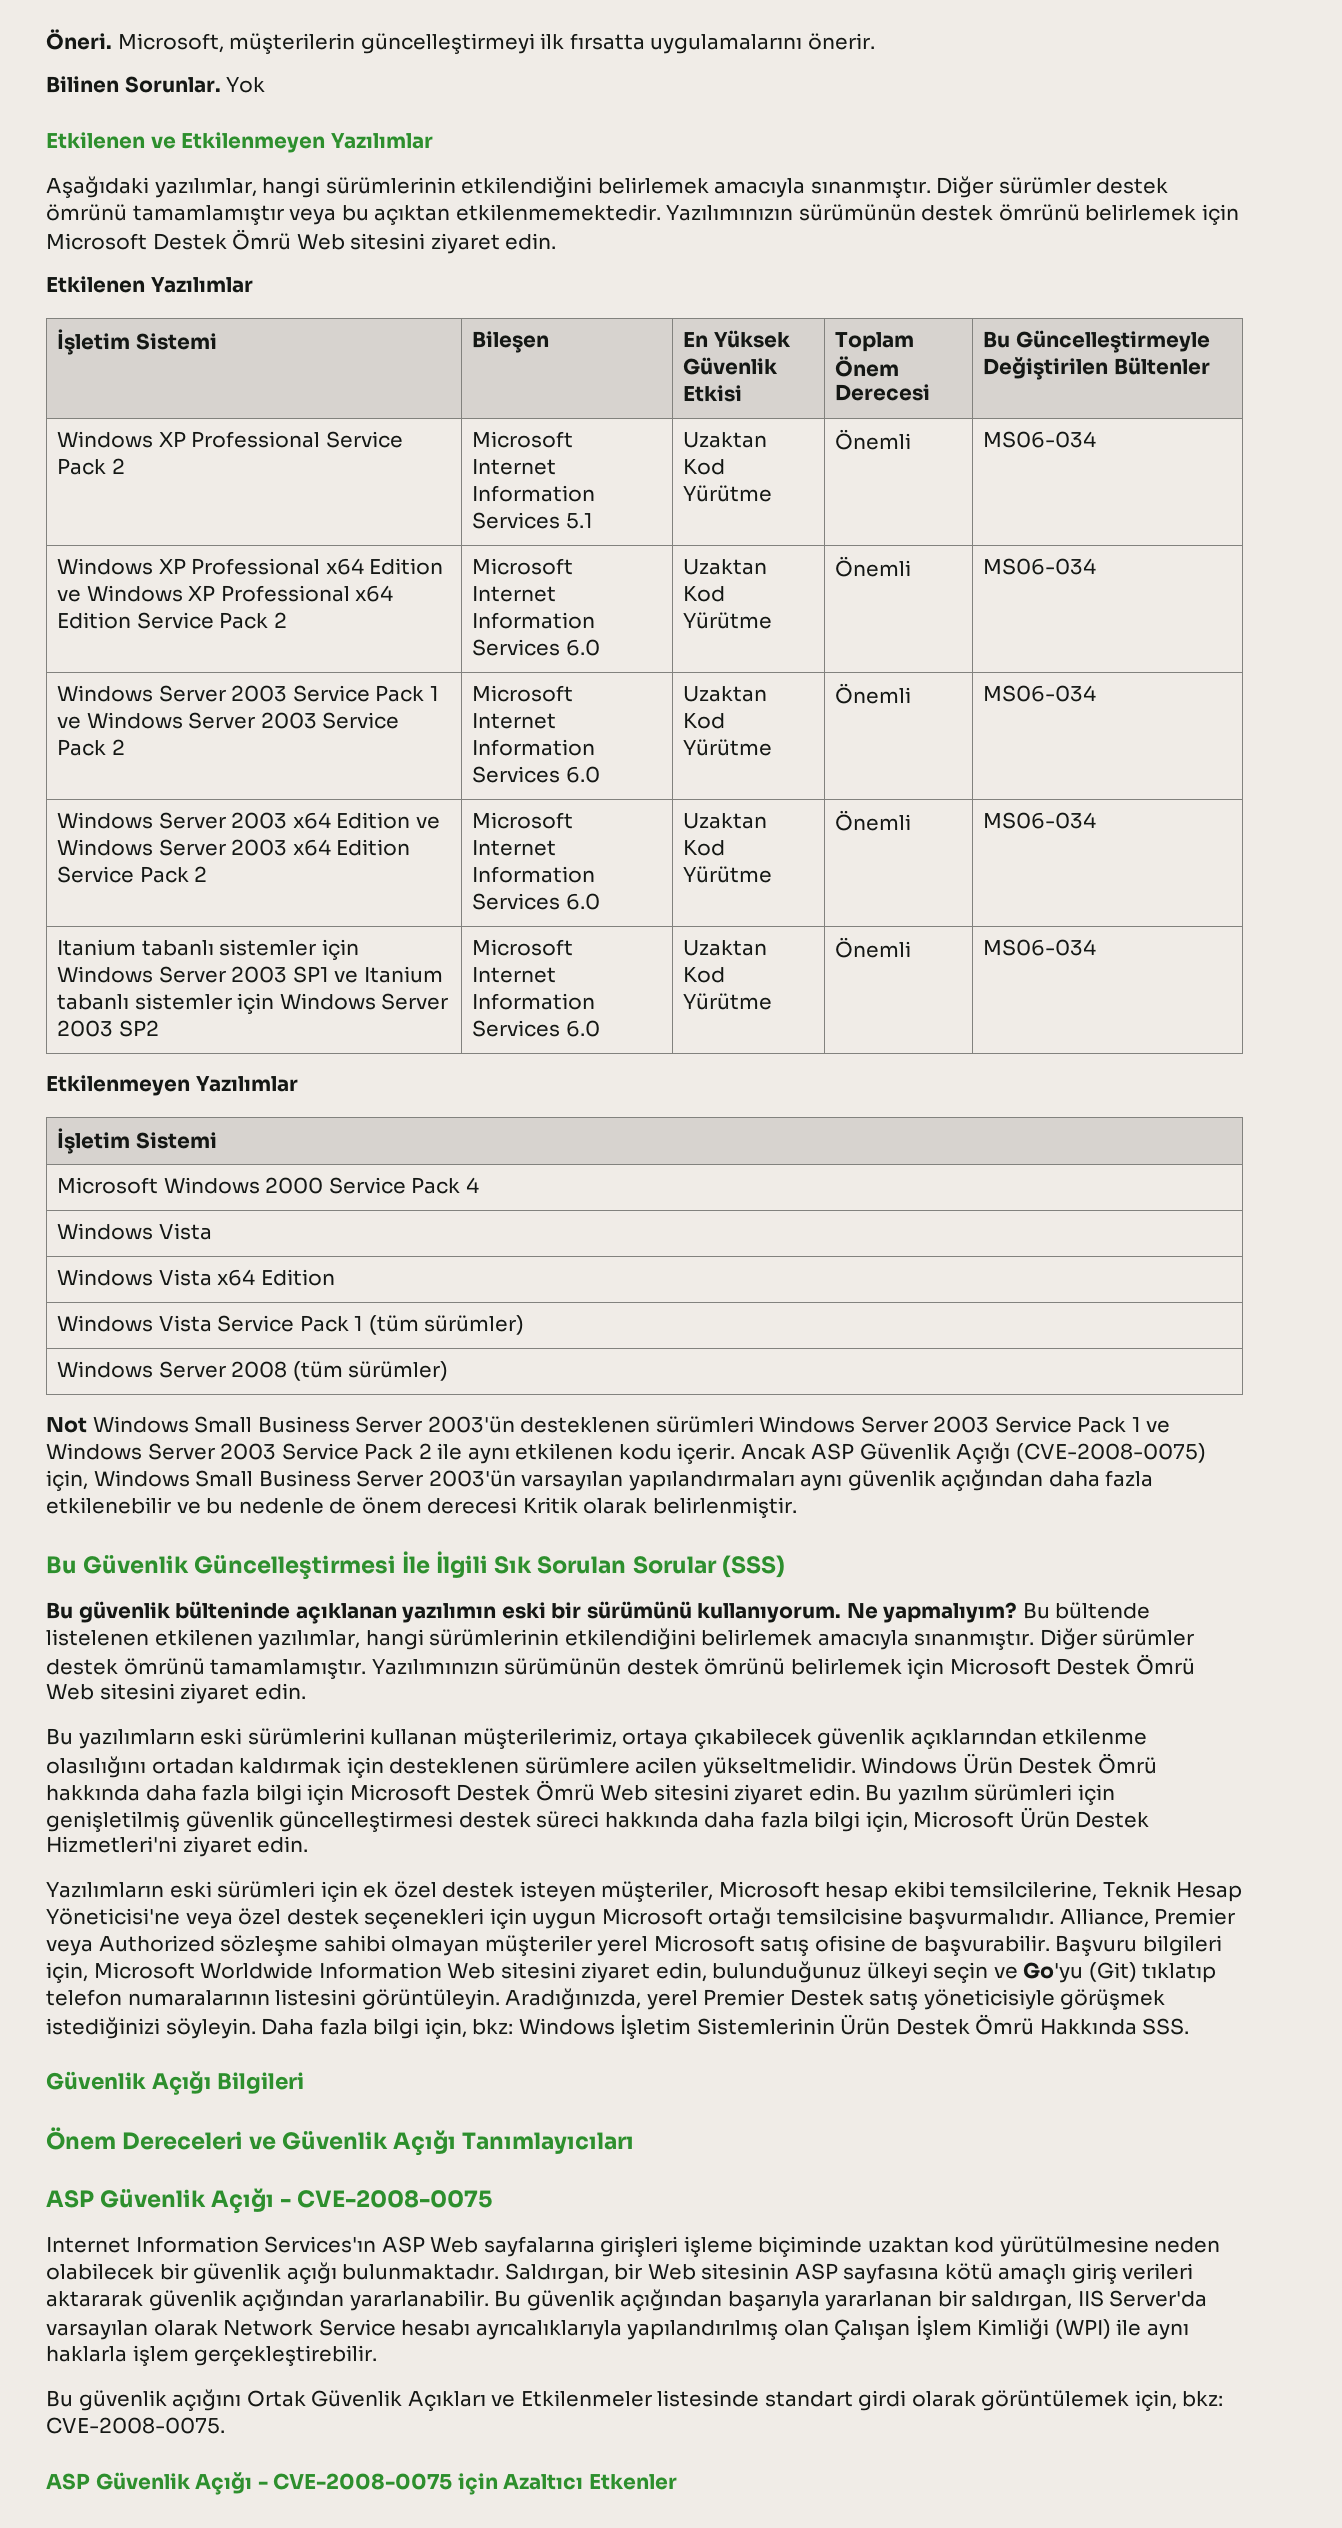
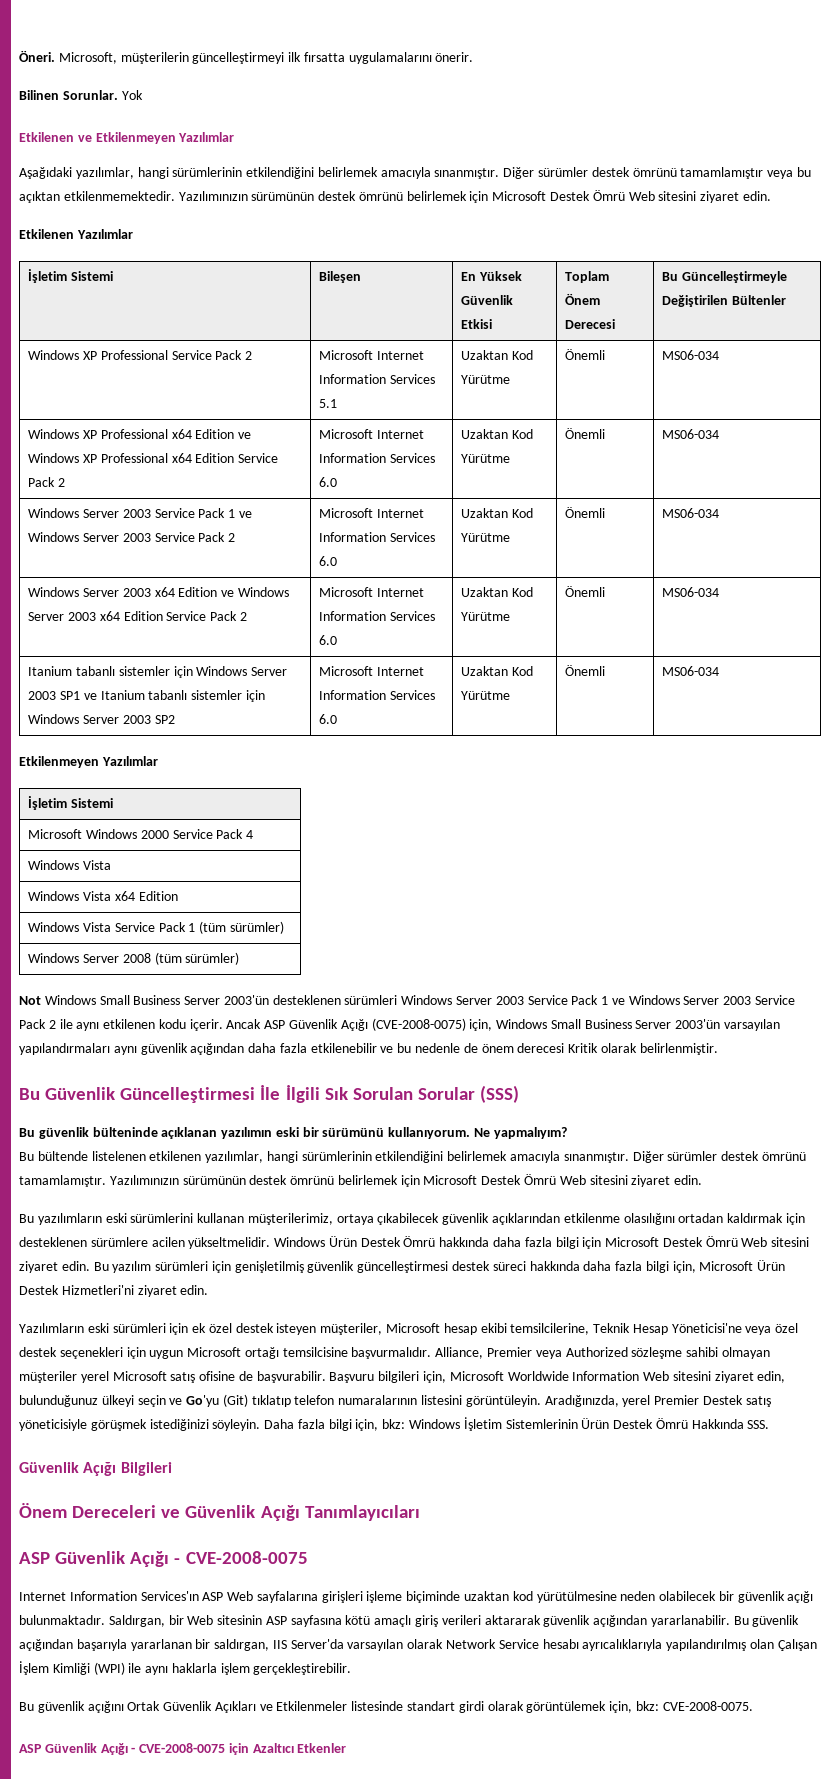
- Ne yapmalıyım? Bu bültende listelenen etkilenen yazılımlar, hangi sürümlerinin etkilendiğini belirlemek amacıyla sınanmıştır.
+ Ne yapmalıyım?
+ Bu bültende listelenen etkilenen yazılımlar, hangi sürümlerinin etkilendiğini belirlemek amacıyla sınanmıştır.

